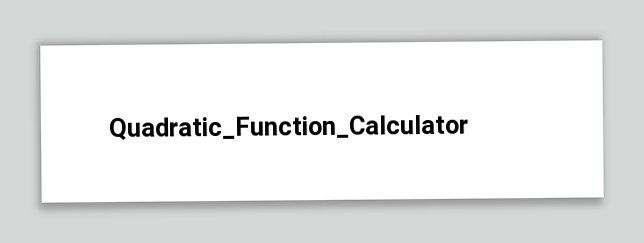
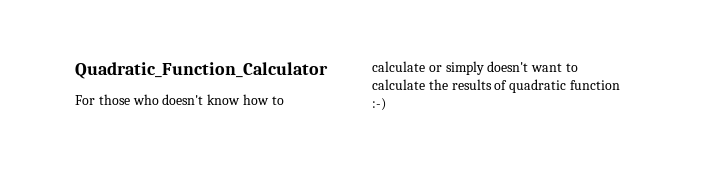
+ For those who doesn't know how to calculate or simply doesn't want to calculate the results of quadratic function :-)

